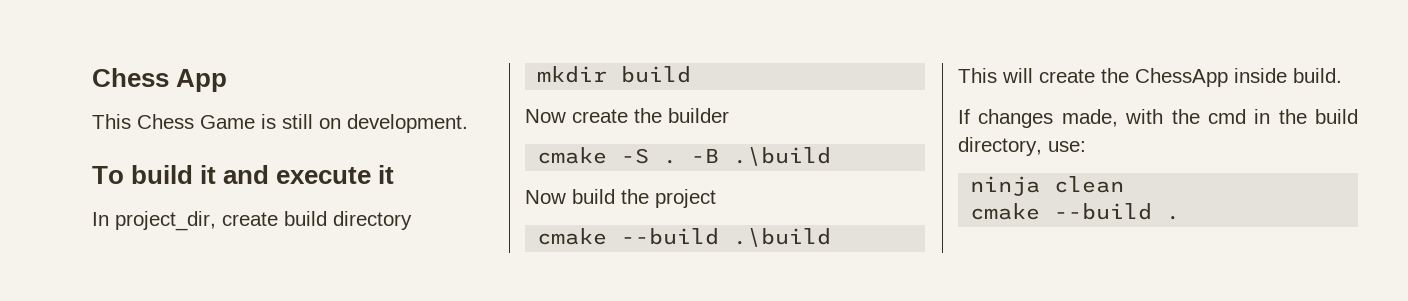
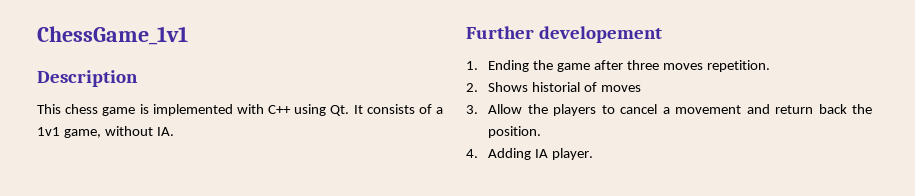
- Chess App
- This Chess Game is still on development.
- To build it and execute it
- In project_dir, create build directory
- mkdir build
- Now create the builder
- cmake -S . -B .\build
- Now build the project
- cmake --build .\build
- This will create the ChessApp inside build.
- If changes made, with the cmd in the build directory, use:
- ninja clean
- cmake --build .
+ ChessGame_1v1
+ Description
+ This chess game is implemented with C++ using Qt. It consists of a 1v1 game, without IA.
+ Further developement
+ 1. Ending the game after three moves repetition.
+ 2. Shows historial of moves
+ 3. Allow the players to cancel a movement and return back the position.
+ 4. Adding IA player.

